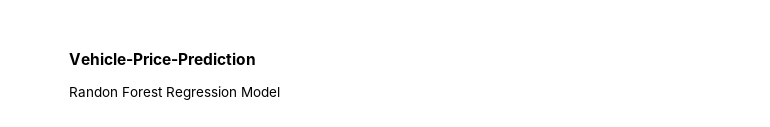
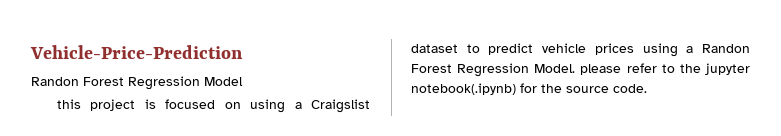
+ this project is focused on using a Craigslist dataset to predict vehicle prices using a Randon Forest Regression Model. please refer to the jupyter notebook(.ipynb) for the source code.

